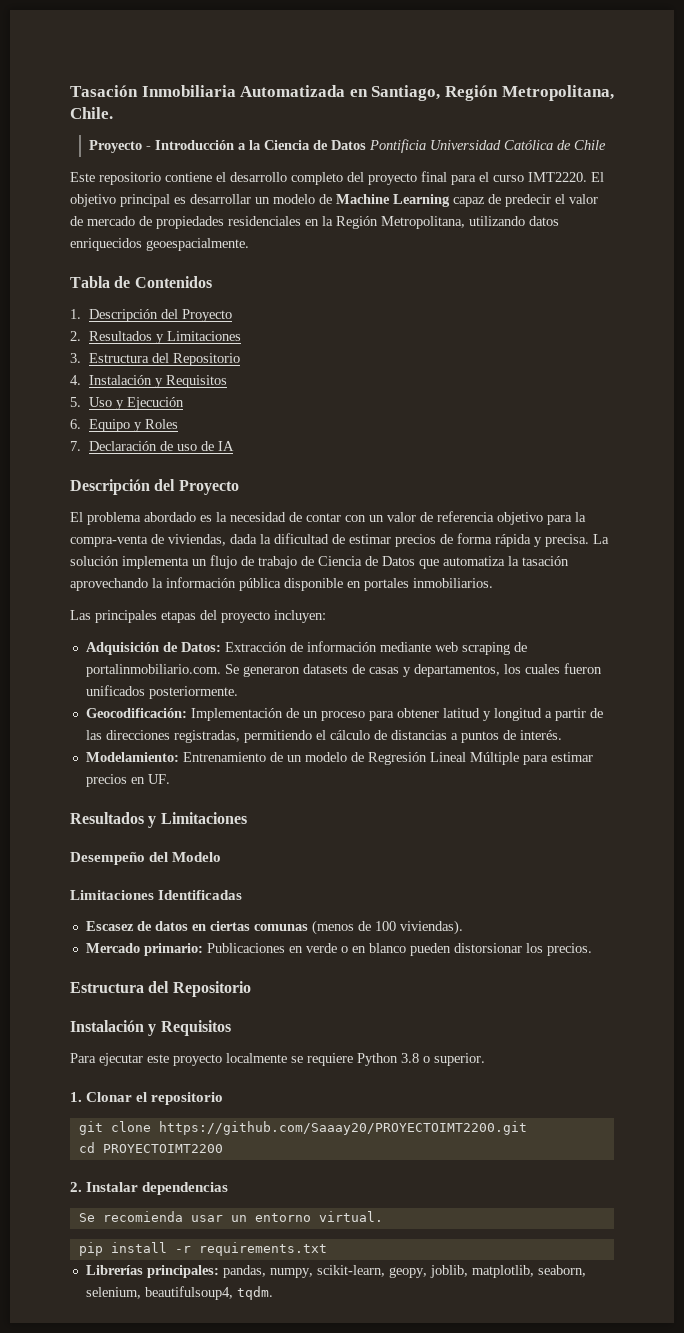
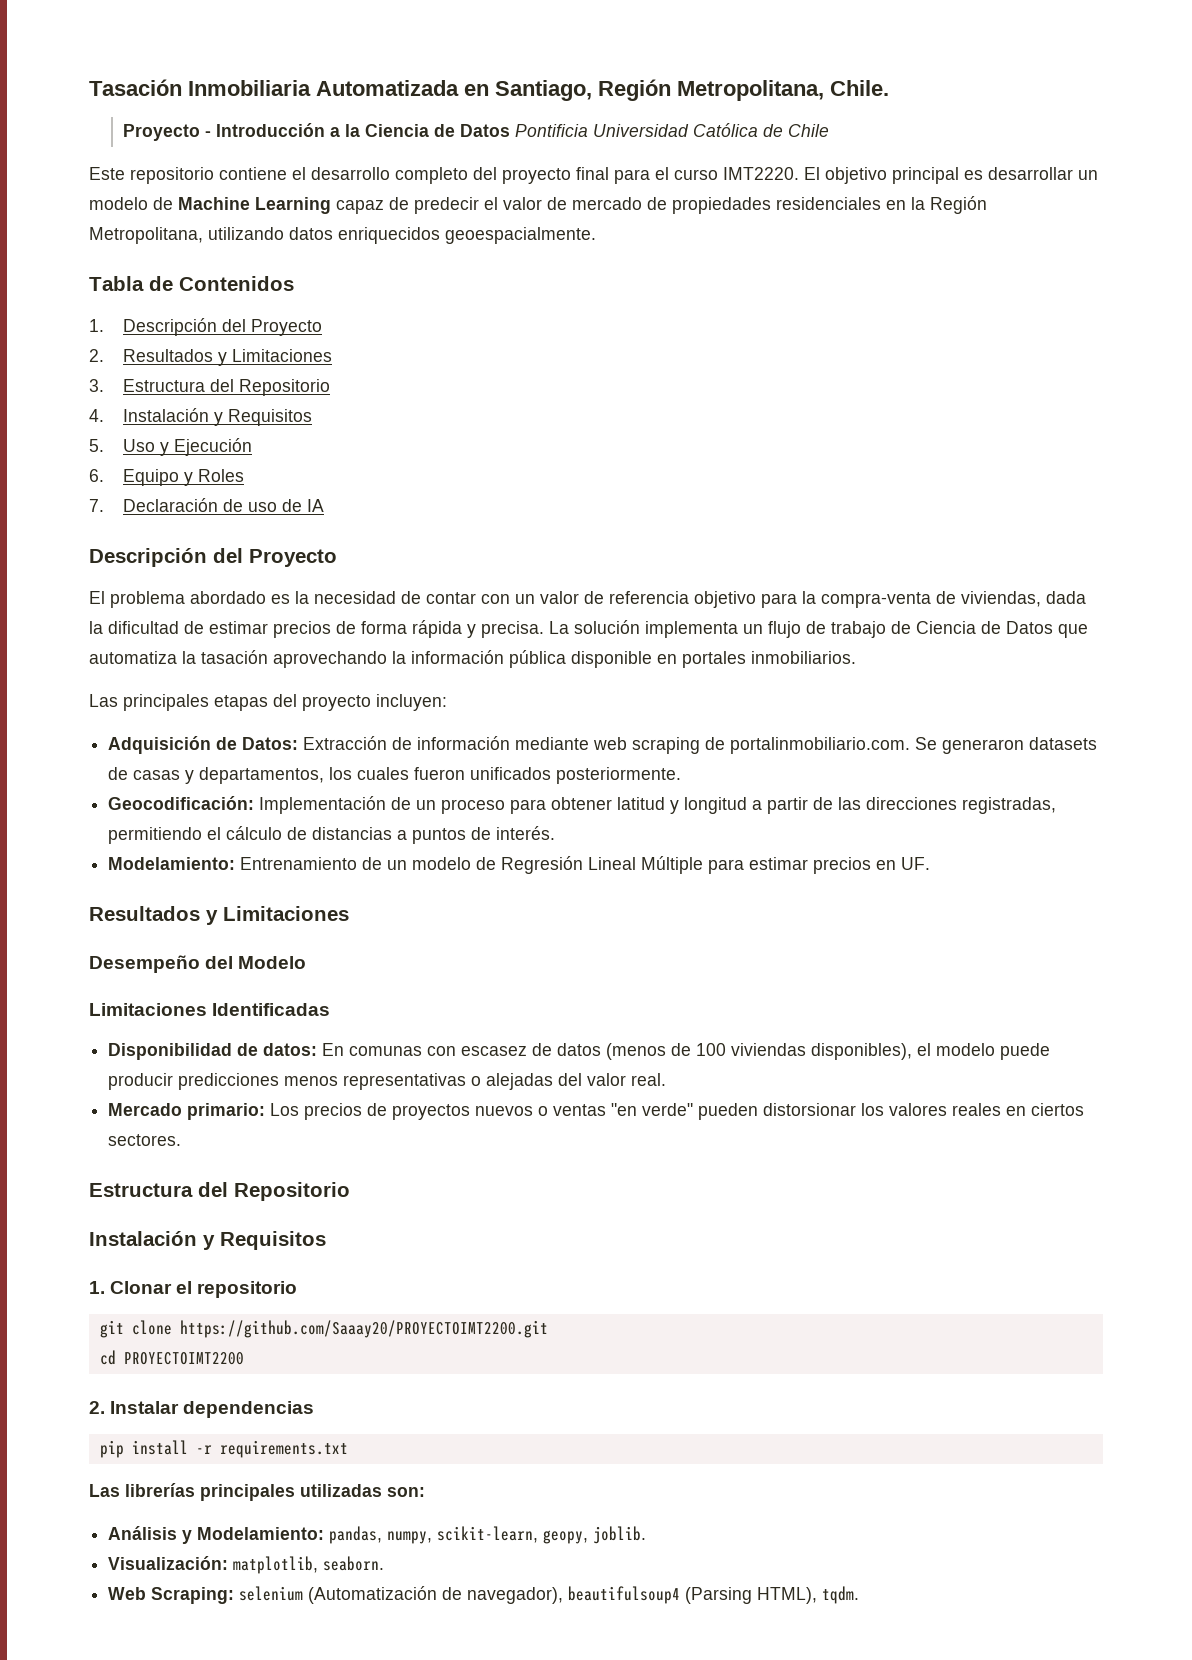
- Escasez de datos en ciertas comunas (menos de 100 viviendas).
- Mercado primario: Publicaciones en verde o en blanco pueden distorsionar los precios.
+ Disponibilidad de datos: En comunas con escasez de datos (menos de 100 viviendas disponibles), el modelo puede producir predicciones menos representativas o alejadas del valor real.
+ Mercado primario: Los precios de proyectos nuevos o ventas "en verde" pueden distorsionar los valores reales en ciertos sectores.
- Para ejecutar este proyecto localmente se requiere Python 3.8 o superior.
- Se recomienda usar un entorno virtual.
  pip install -r requirements.txt
- Librerías principales: pandas, numpy, scikit-learn, geopy, joblib, matplotlib, seaborn, selenium, beautifulsoup4, tqdm.
+ Las librerías principales utilizadas son:
+ Análisis y Modelamiento: pandas, numpy, scikit-learn, geopy, joblib.
+ Visualización: matplotlib, seaborn.
+ Web Scraping: selenium (Automatización de navegador), beautifulsoup4 (Parsing HTML), tqdm.

